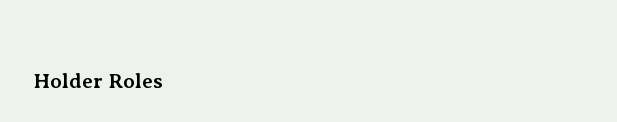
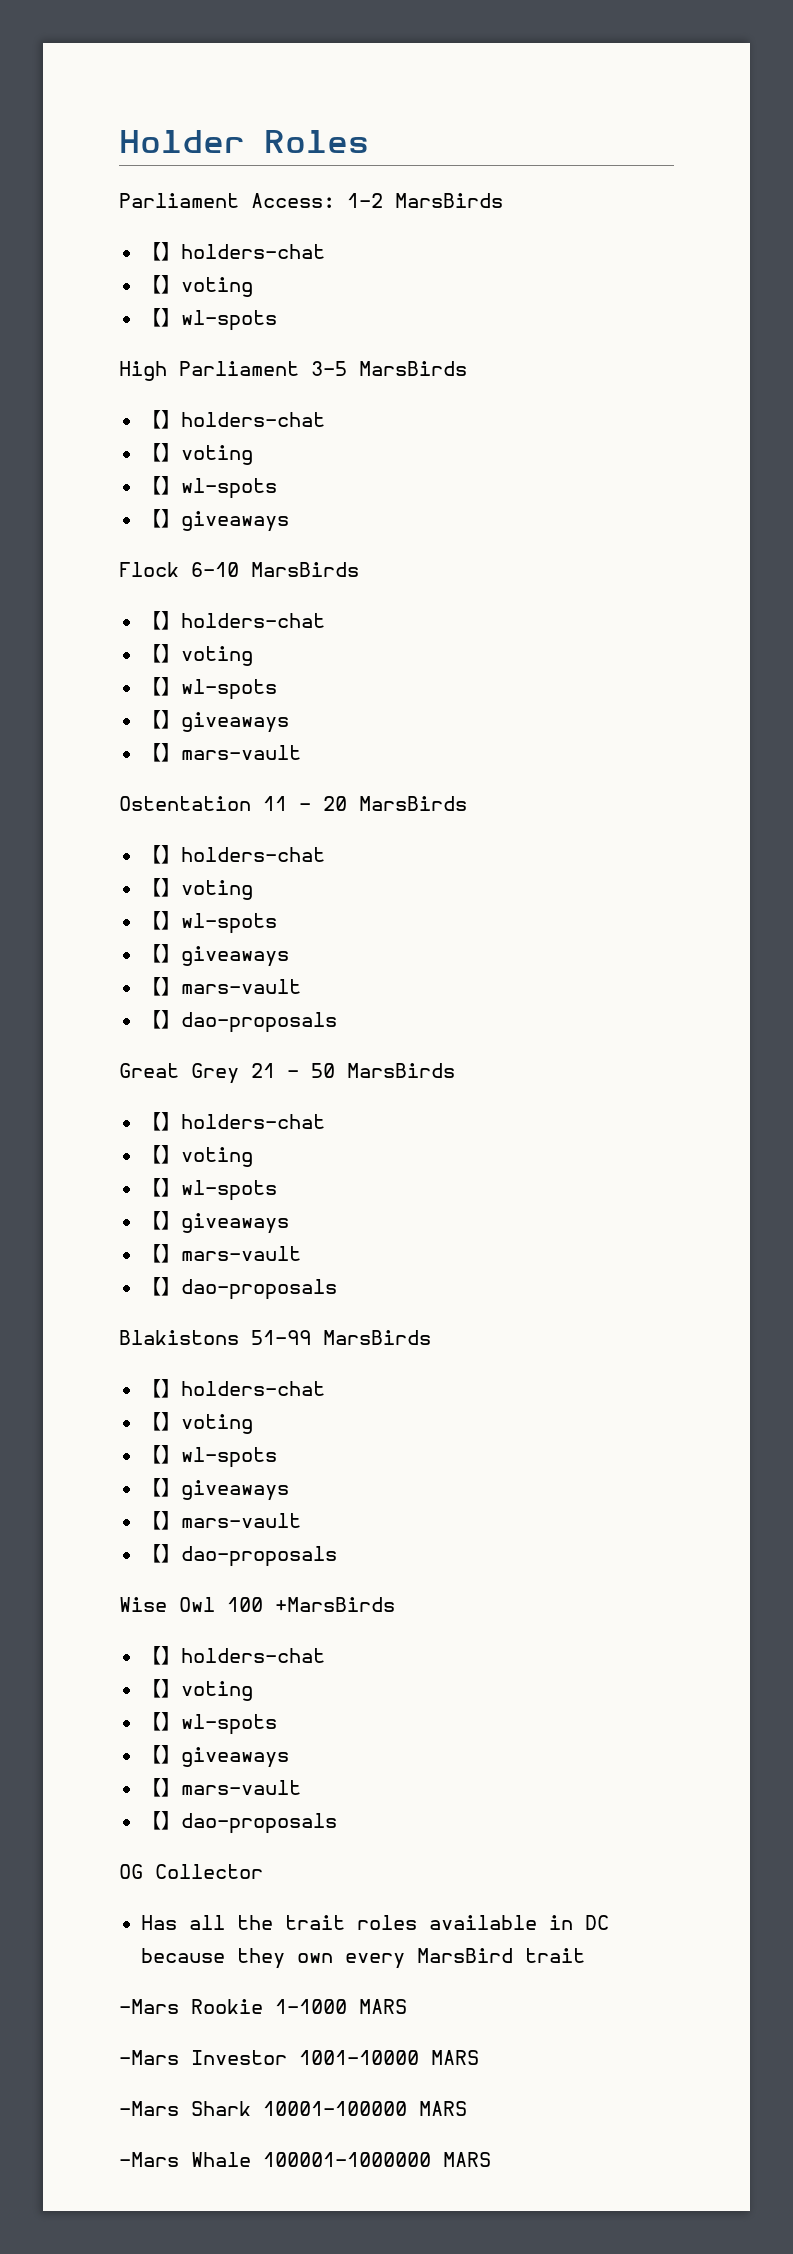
+ Parliament Access: 1-2 MarsBirds
+ 【】holders-chat
+ 【】voting
+ 【】wl-spots
+ High Parliament 3-5 MarsBirds
+ 【】holders-chat
+ 【】voting
+ 【】wl-spots
+ 【】giveaways
+ Flock 6-10 MarsBirds
+ 【】holders-chat
+ 【】voting
+ 【】wl-spots
+ 【】giveaways
+ 【】mars-vault
+ Ostentation 11 - 20 MarsBirds
+ 【】holders-chat
+ 【】voting
+ 【】wl-spots
+ 【】giveaways
+ 【】mars-vault
+ 【】dao-proposals
+ Great Grey 21 - 50 MarsBirds
+ 【】holders-chat
+ 【】voting
+ 【】wl-spots
+ 【】giveaways
+ 【】mars-vault
+ 【】dao-proposals
+ Blakistons 51-99 MarsBirds
+ 【】holders-chat
+ 【】voting
+ 【】wl-spots
+ 【】giveaways
+ 【】mars-vault
+ 【】dao-proposals
+ Wise Owl 100 +MarsBirds
+ 【】holders-chat
+ 【】voting
+ 【】wl-spots
+ 【】giveaways
+ 【】mars-vault
+ 【】dao-proposals
+ OG Collector
+ Has all the trait roles available in DC because they own every MarsBird trait
+ -Mars Rookie 1-1000 MARS
+ -Mars Investor 1001-10000 MARS
+ -Mars Shark 10001-100000 MARS
+ -Mars Whale 100001-1000000 MARS

